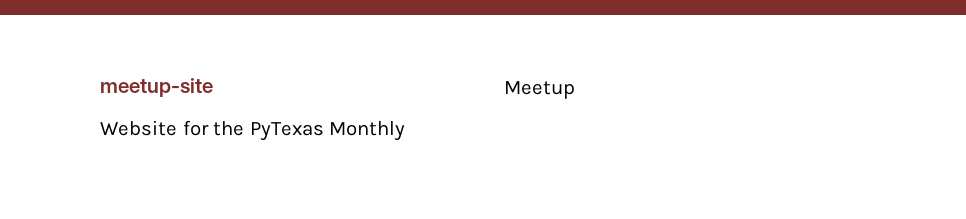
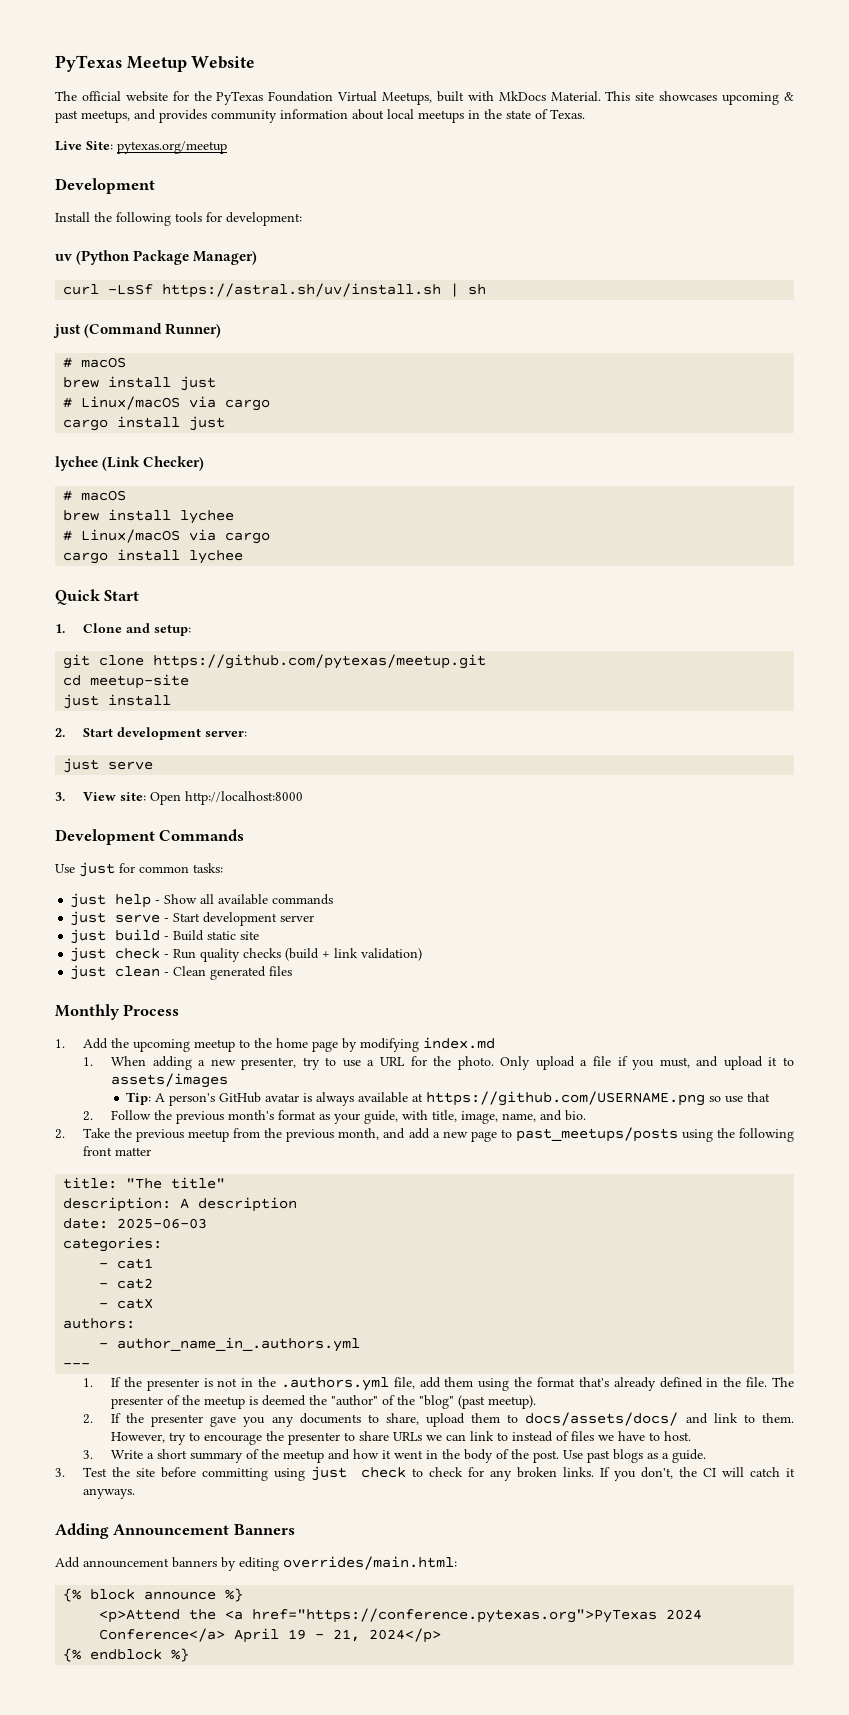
- meetup-site
- Website for the PyTexas Monthly Meetup
+ PyTexas Meetup Website
+ The official website for the PyTexas Foundation Virtual Meetups, built with MkDocs Material. This site showcases upcoming & past meetups, and provides community information about local meetups in the state of Texas.
+ Live Site: pytexas.org/meetup
+ Development
+ Install the following tools for development:
+ uv (Python Package Manager)
+ curl -LsSf https://astral.sh/uv/install.sh | sh
+ just (Command Runner)
+ # macOS
+ brew install just
+ # Linux/macOS via cargo
+ cargo install just
+ lychee (Link Checker)
+ # macOS
+ brew install lychee
+ # Linux/macOS via cargo
+ cargo install lychee
+ Quick Start
+ 1. Clone and setup:
+ git clone https://github.com/pytexas/meetup.git
+ cd meetup-site
+ just install
+ 2. Start development server:
+ just serve
+ 3. View site: Open http://localhost:8000
+ Development Commands
+ Use just for common tasks:
+ just help - Show all available commands
+ just serve - Start development server
+ just build - Build static site
+ just check - Run quality checks (build + link validation)
+ just clean - Clean generated files
+ Monthly Process
+ 1. Add the upcoming meetup to the home page by modifying index.md
+ 1. When adding a new presenter, try to use a URL for the photo. Only upload a file if you must, and upload it to assets/images
+ Tip: A person's GitHub avatar is always available at https://github.com/USERNAME.png so use that
+ 2. Follow the previous month's format as your guide, with title, image, name, and bio.
+ 2. Take the previous meetup from the previous month, and add a new page to past_meetups/posts using the following front matter
+ title: "The title"
+ description: A description
+ date: 2025-06-03
+ categories:
+ - cat1
+ - cat2
+ - catX
+ authors:
+ - author_name_in_.authors.yml
+ ---
+ 1. If the presenter is not in the .authors.yml file, add them using the format that's already defined in the file. The presenter of the meetup is deemed the "author" of the "blog" (past meetup).
+ 2. If the presenter gave you any documents to share, upload them to docs/assets/docs/ and link to them. However, try to encourage the presenter to share URLs we can link to instead of files we have to host.
+ 3. Write a short summary of the meetup and how it went in the body of the post. Use past blogs as a guide.
+ 3. Test the site before committing using just check to check for any broken links. If you don't, the CI will catch it anyways.
+ Adding Announcement Banners
+ Add announcement banners by editing overrides/main.html:
+ {% block announce %}
+ <p>Attend the <a href="https://conference.pytexas.org">PyTexas 2024 Conference</a> April 19 - 21, 2024</p>
+ {% endblock %}

